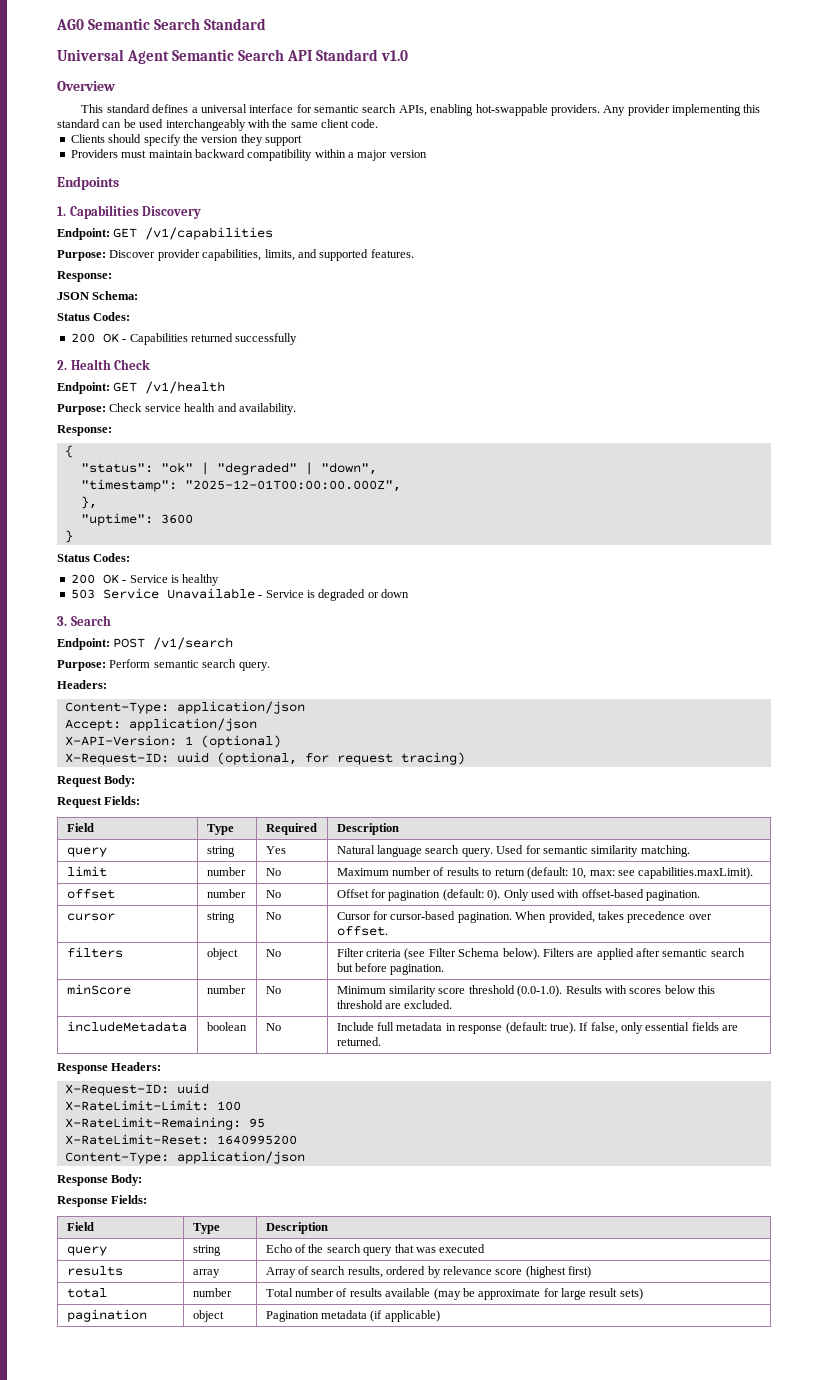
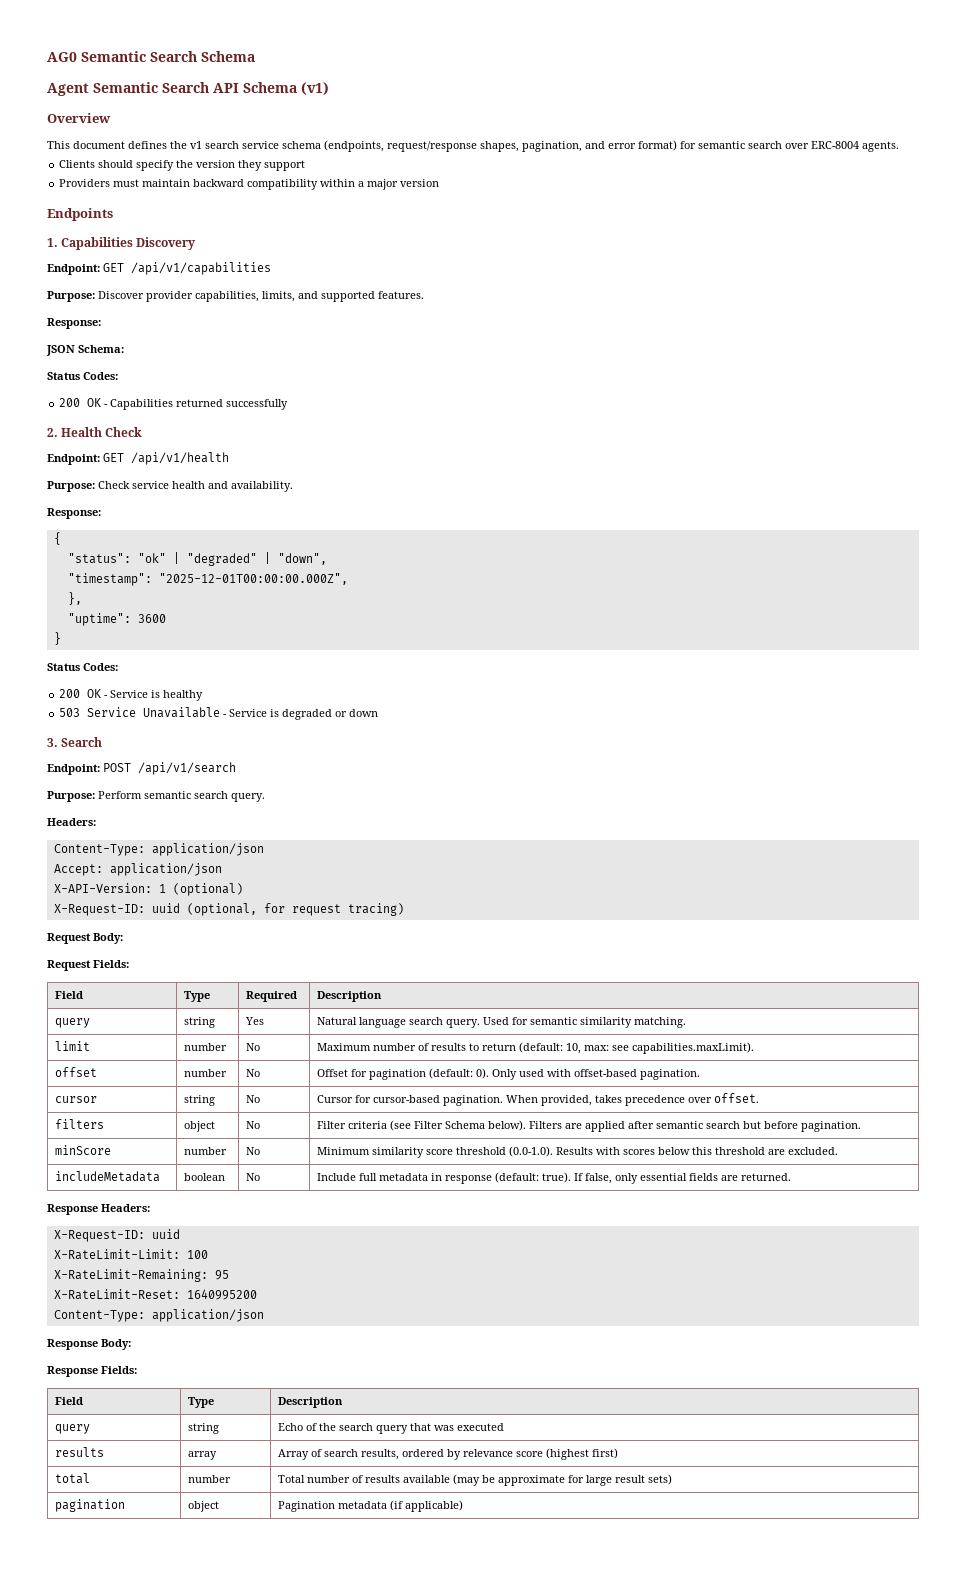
- AG0 Semantic Search Standard
- Universal Agent Semantic Search API Standard v1.0
+ AG0 Semantic Search Schema
+ Agent Semantic Search API Schema (v1)
- This standard defines a universal interface for semantic search APIs, enabling hot-swappable providers. Any provider implementing this standard can be used interchangeably with the same client code.
+ This document defines the v1 search service schema (endpoints, request/response shapes, pagination, and error format) for semantic search over ERC-8004 agents.
- Endpoint: GET /v1/capabilities
+ Endpoint: GET /api/v1/capabilities
- Endpoint: GET /v1/health
+ Endpoint: GET /api/v1/health
- Endpoint: POST /v1/search
+ Endpoint: POST /api/v1/search

